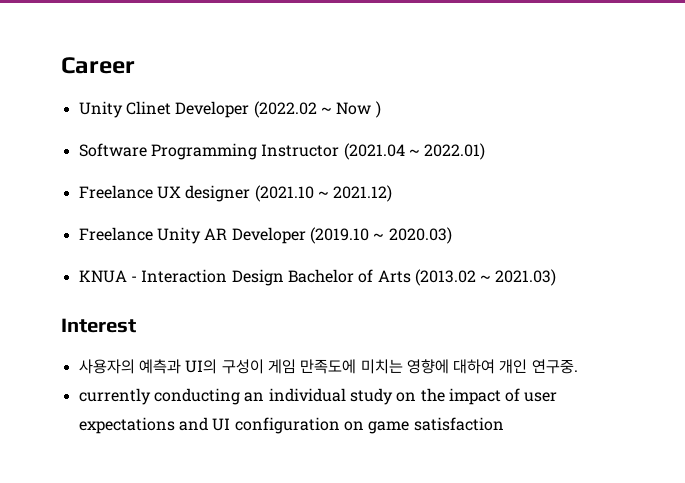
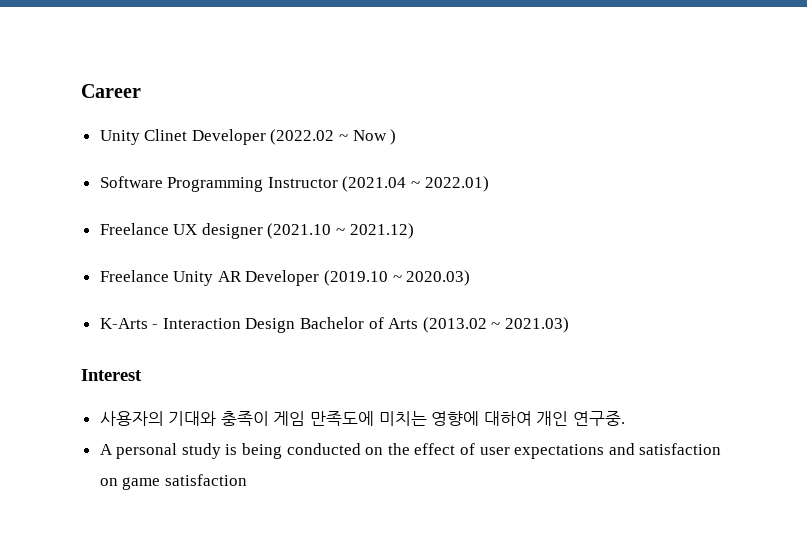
- KNUA - Interaction Design Bachelor of Arts (2013.02 ~ 2021.03)
+ K-Arts - Interaction Design Bachelor of Arts (2013.02 ~ 2021.03)
- 사용자의 예측과 UI의 구성이 게임 만족도에 미치는 영향에 대하여 개인 연구중.
+ 사용자의 기대와 충족이 게임 만족도에 미치는 영향에 대하여 개인 연구중.
- currently conducting an individual study on the impact of user expectations and UI configuration on game satisfaction
+ A personal study is being conducted on the effect of user expectations and satisfaction on game satisfaction

